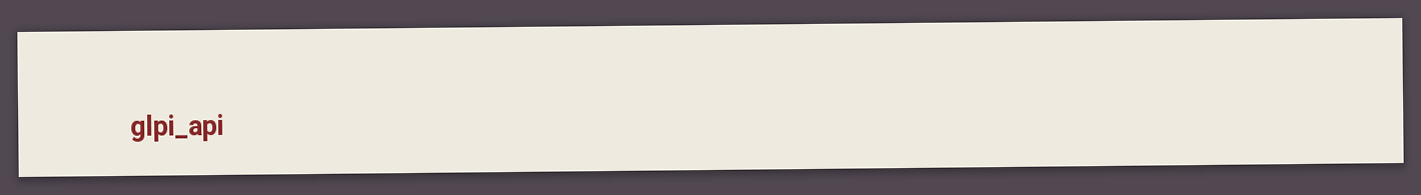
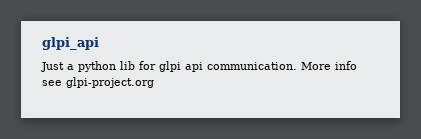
+ Just a python lib for glpi api communication. More info see glpi-project.org

